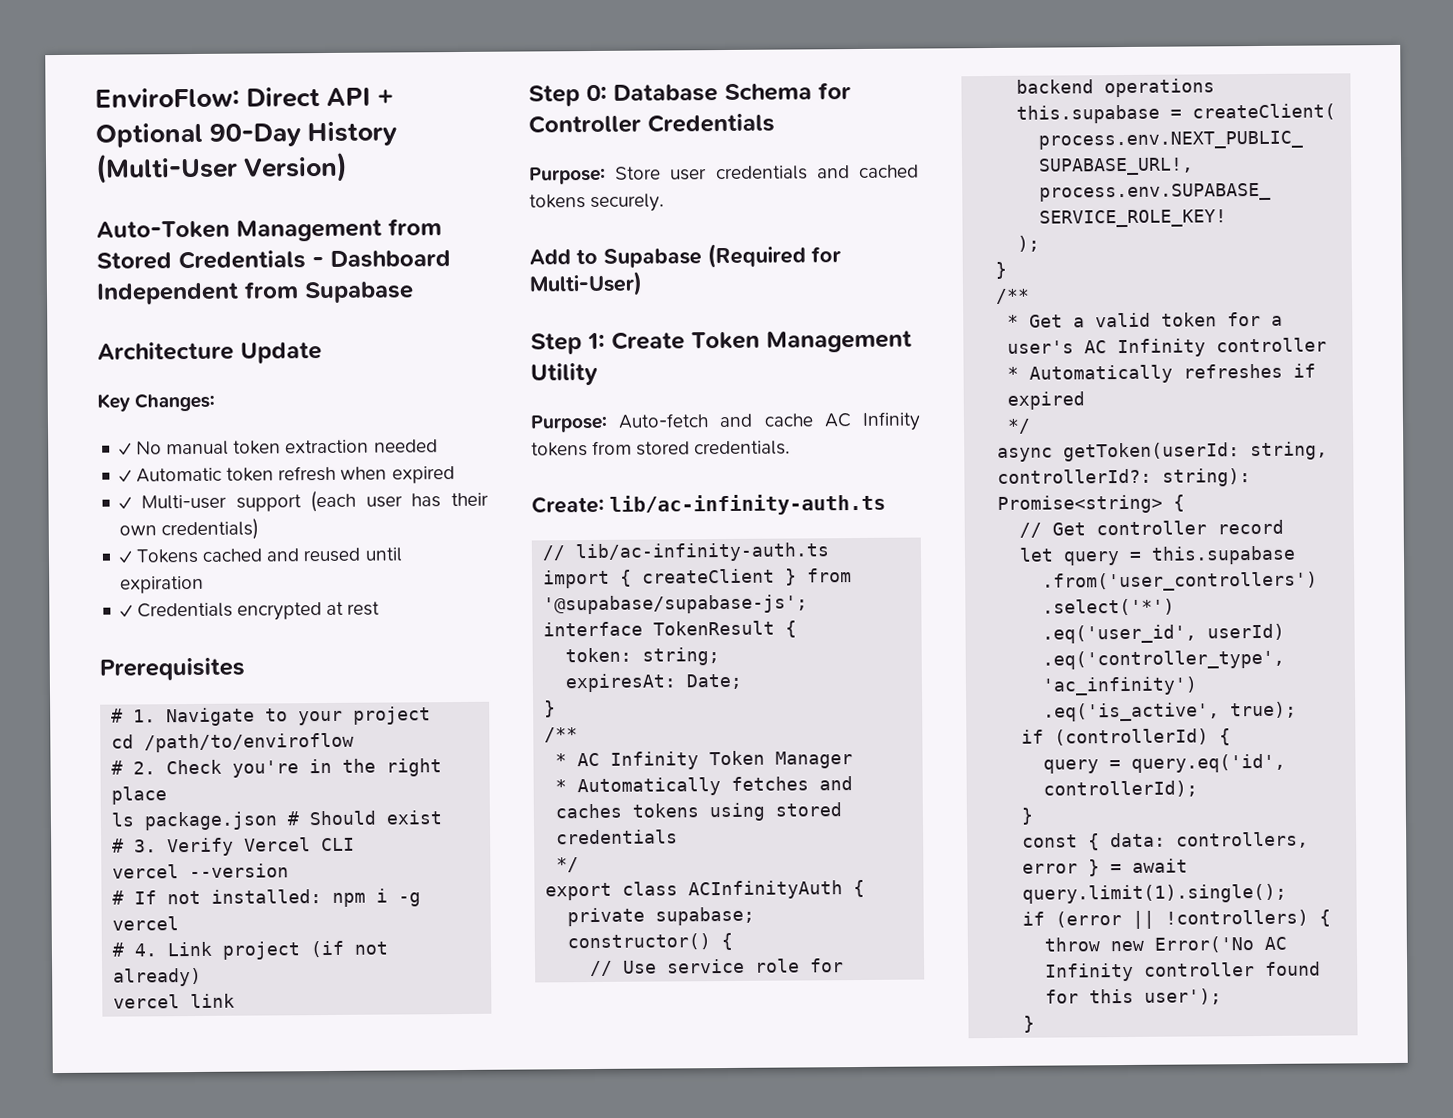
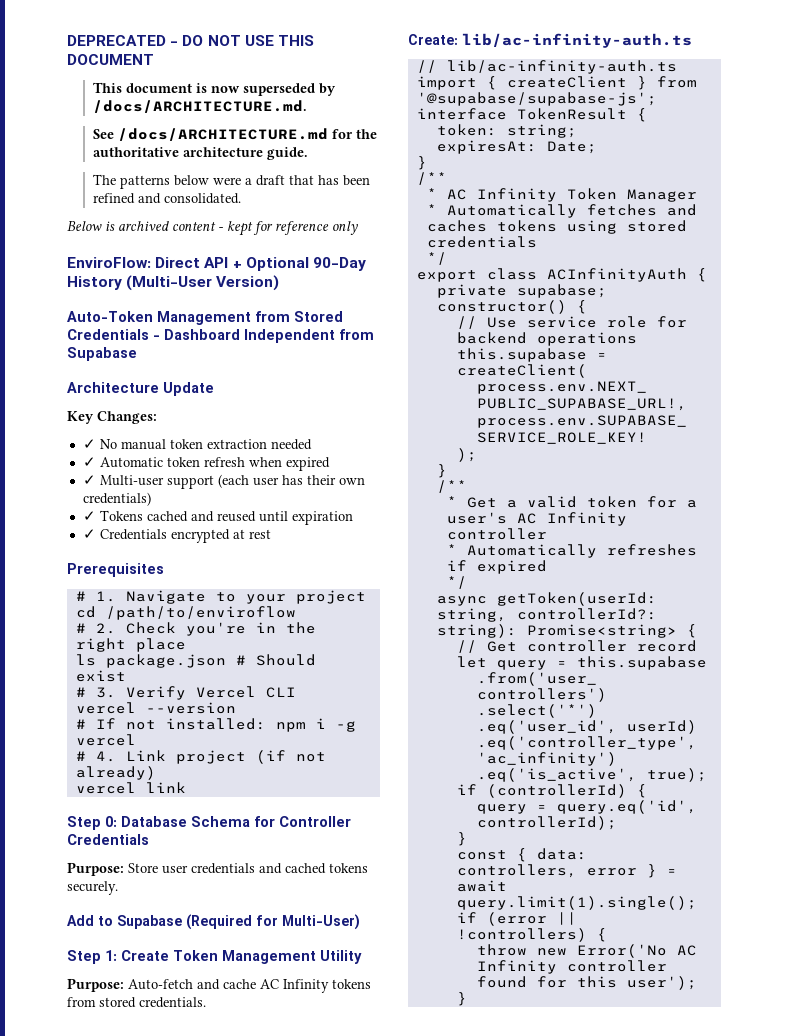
+ DEPRECATED - DO NOT USE THIS DOCUMENT
+ This document is now superseded by /docs/ARCHITECTURE.md.
+ See /docs/ARCHITECTURE.md for the authoritative architecture guide.
+ The patterns below were a draft that has been refined and consolidated.
+ Below is archived content - kept for reference only

